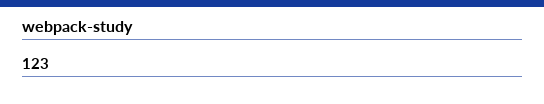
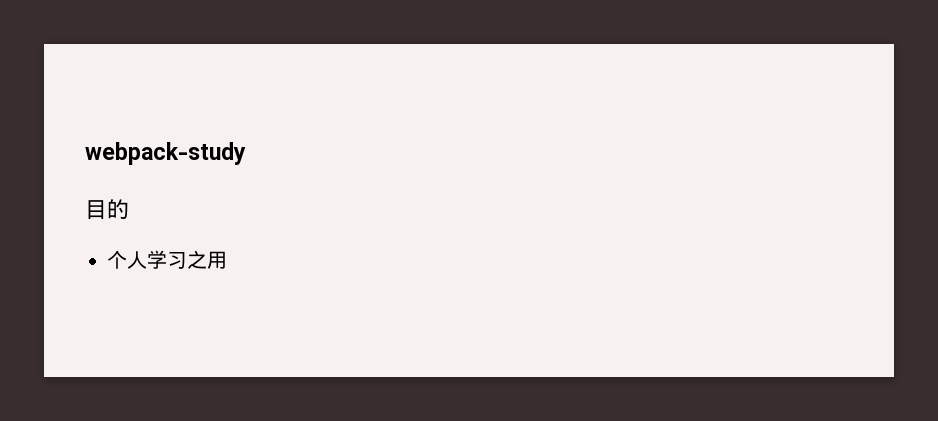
- 123
+ 目的
+ 个人学习之用

